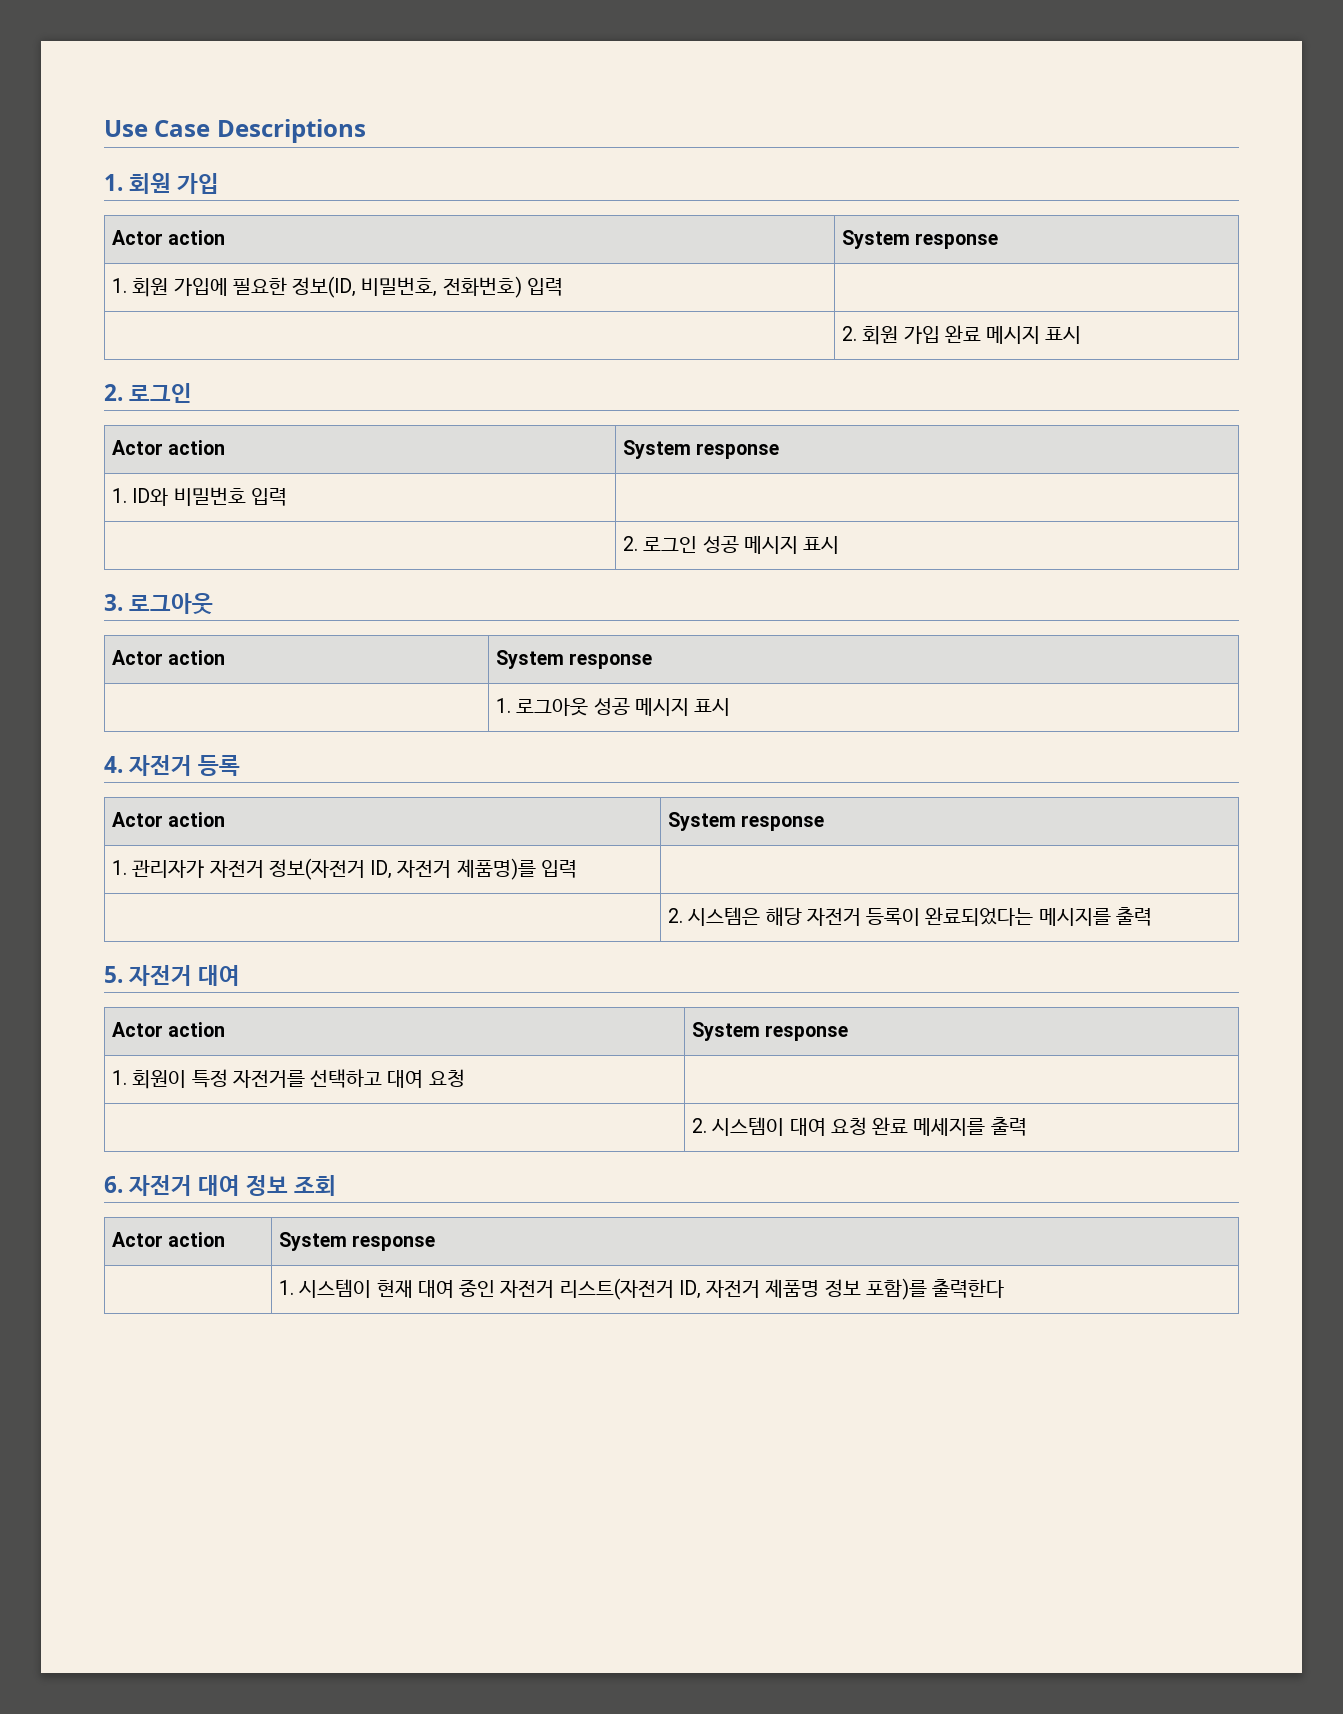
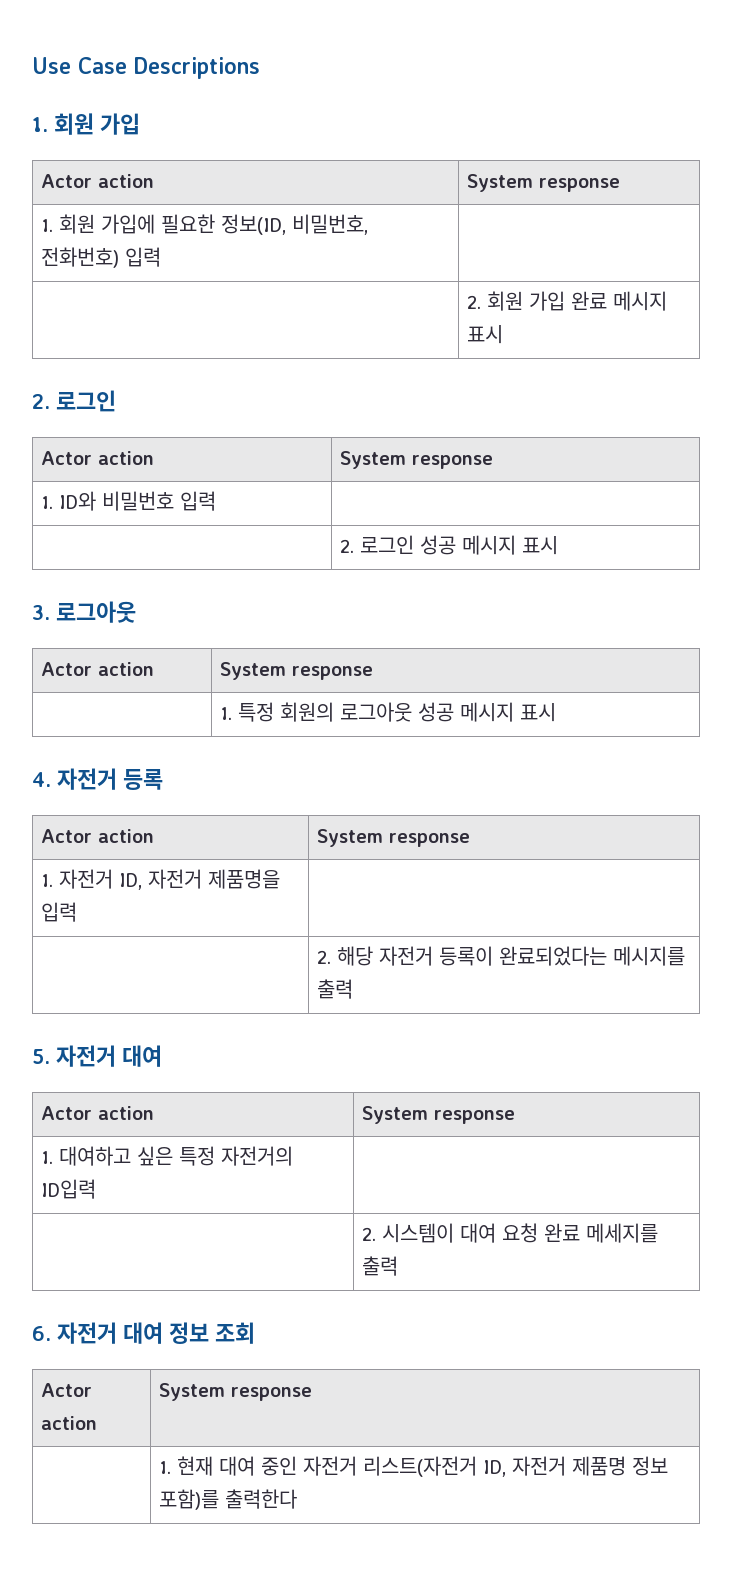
- | 1. 로그아웃 성공 메시지 표시
+ | 1. 특정 회원의 로그아웃 성공 메시지 표시
- 1. 관리자가 자전거 정보(자전거 ID, 자전거 제품명)를 입력 |
- | 2. 시스템은 해당 자전거 등록이 완료되었다는 메시지를 출력
+ 1. 자전거 ID, 자전거 제품명을 입력 |
+ | 2. 해당 자전거 등록이 완료되었다는 메시지를 출력
- 1. 회원이 특정 자전거를 선택하고 대여 요청 |
+ 1. 대여하고 싶은 특정 자전거의 ID입력 |
- | 1. 시스템이 현재 대여 중인 자전거 리스트(자전거 ID, 자전거 제품명 정보 포함)를 출력한다
+ | 1. 현재 대여 중인 자전거 리스트(자전거 ID, 자전거 제품명 정보 포함)를 출력한다

